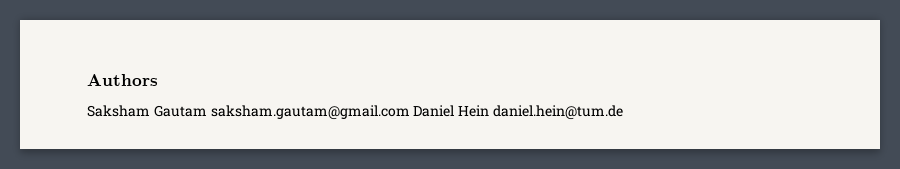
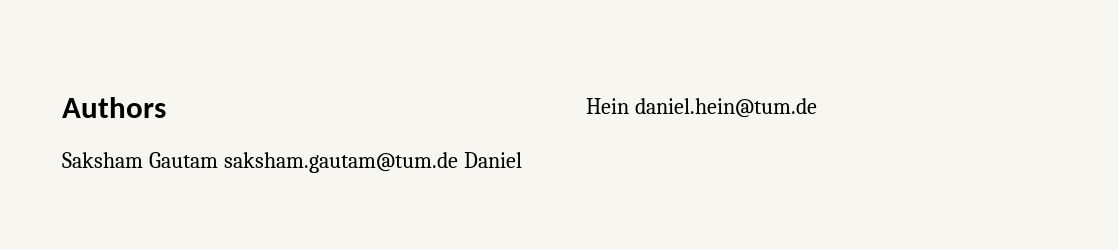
- Saksham Gautam saksham.gautam@gmail.com Daniel Hein daniel.hein@tum.de
+ Saksham Gautam saksham.gautam@tum.de Daniel Hein daniel.hein@tum.de

